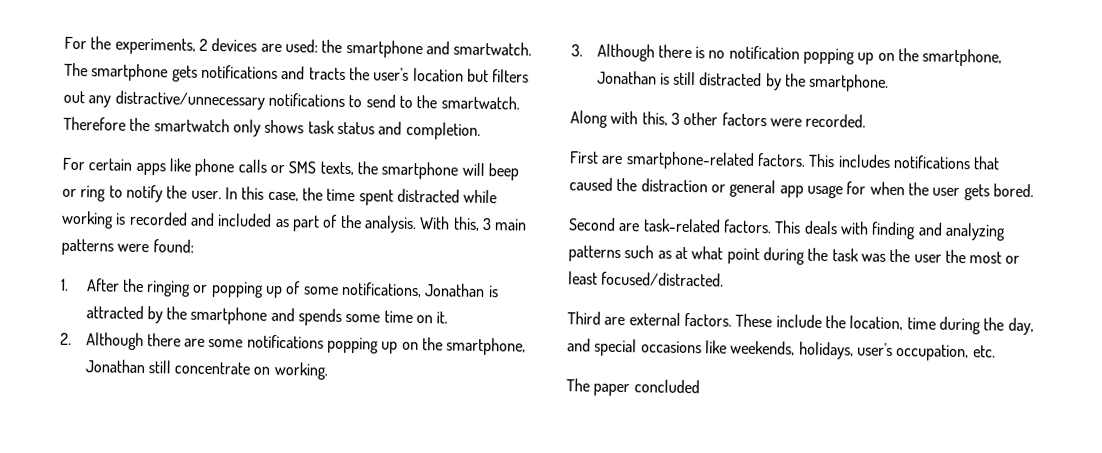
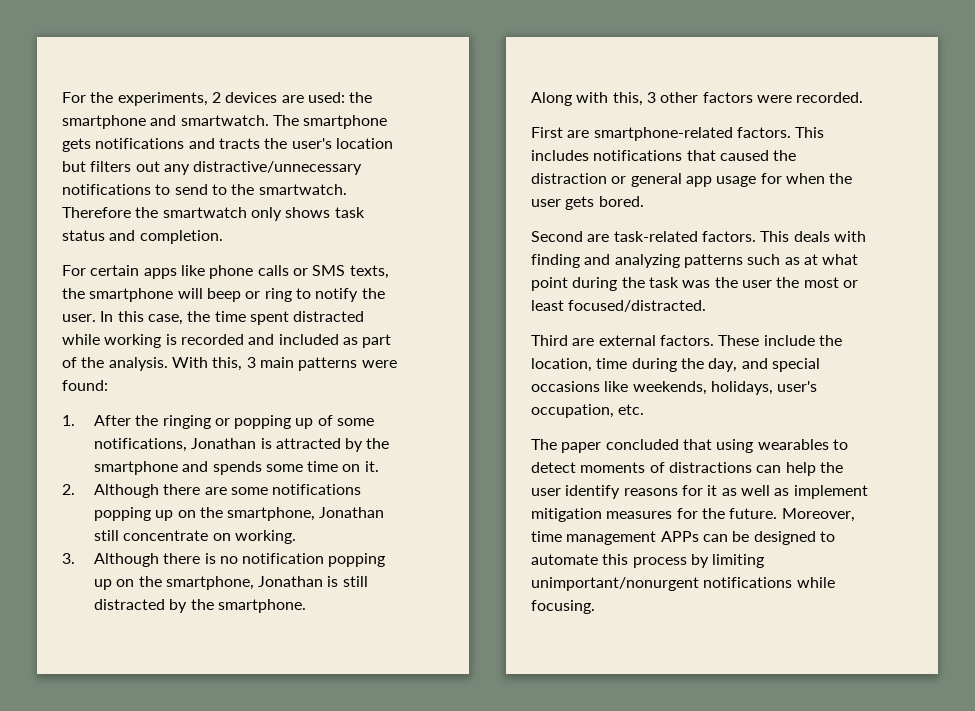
- The paper concluded
+ The paper concluded that using wearables to detect moments of distractions can help the user identify reasons for it as well as implement mitigation measures for the future. Moreover, time management APPs can be designed to automate this process by limiting unimportant/nonurgent notifications while focusing.

